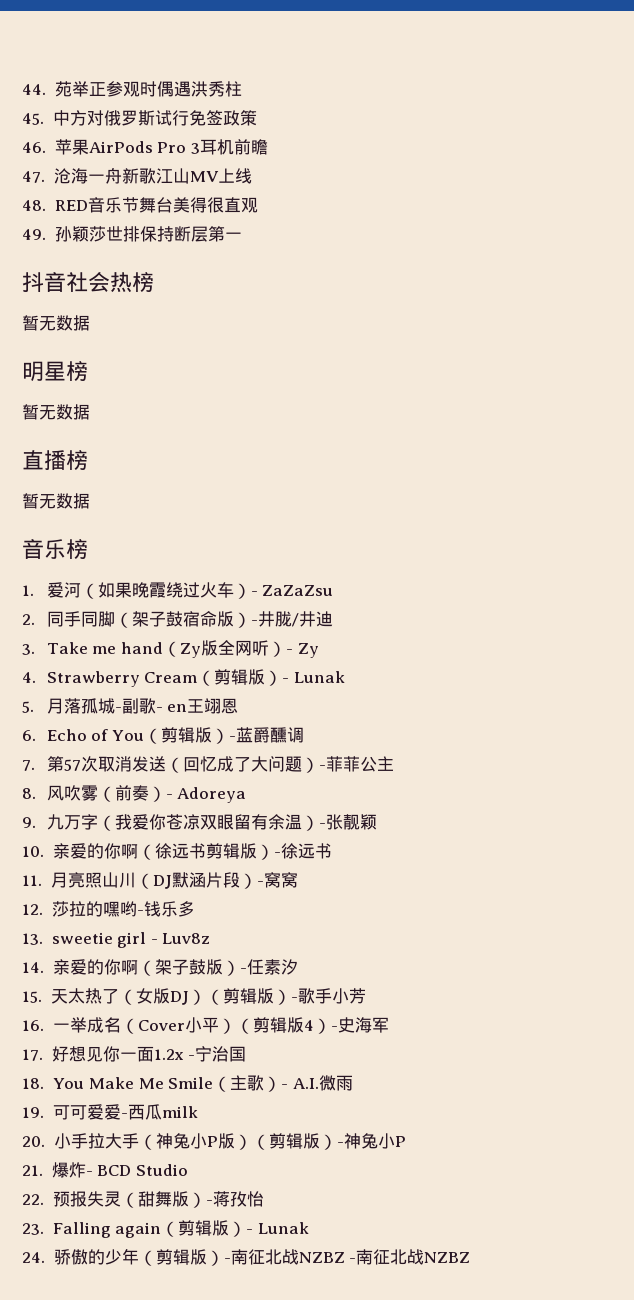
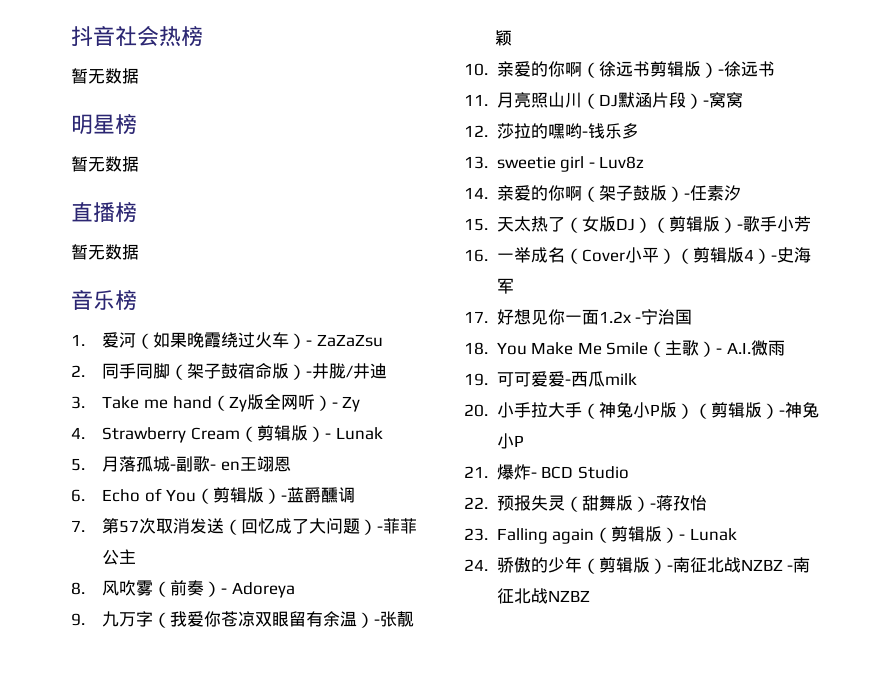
- 44.苑举正参观时偶遇洪秀柱
- 45.中方对俄罗斯试行免签政策
- 46.苹果AirPods Pro 3耳机前瞻
- 47.沧海一舟新歌江山MV上线
- 48. RED音乐节舞台美得很直观
- 49.孙颖莎世排保持断层第一

